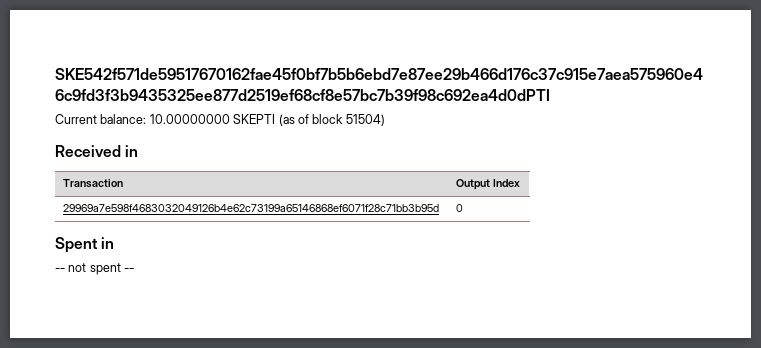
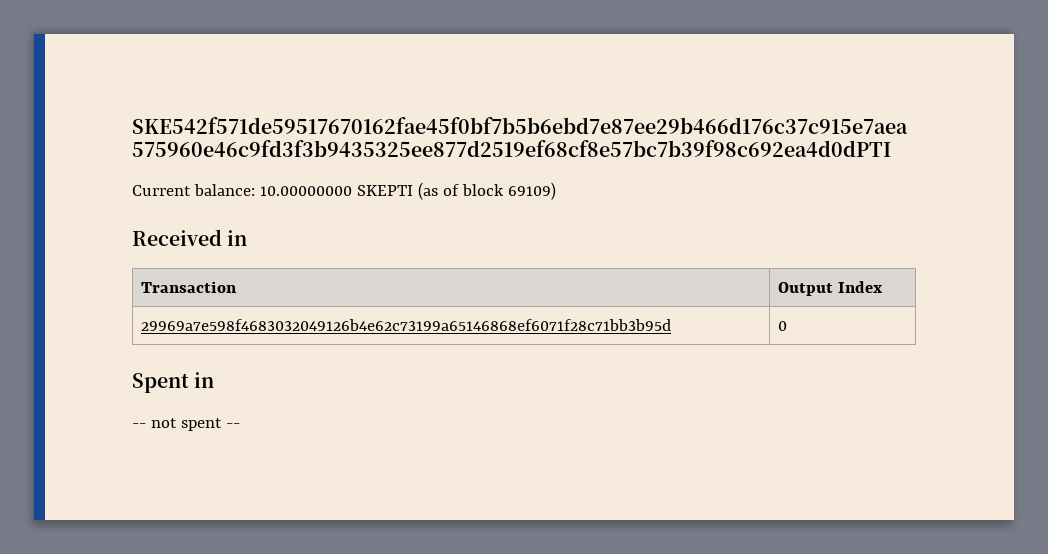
- Current balance: 10.00000000 SKEPTI (as of block 51504)
+ Current balance: 10.00000000 SKEPTI (as of block 69109)

